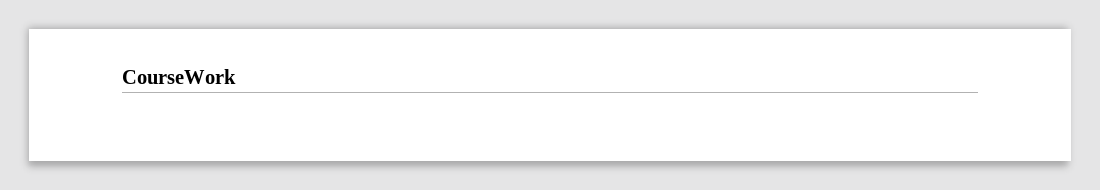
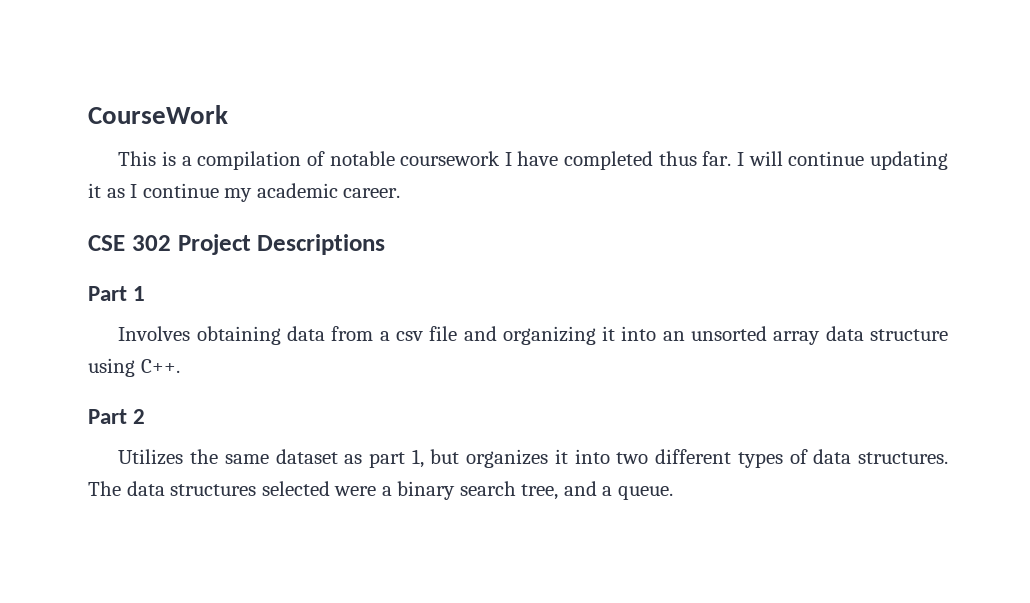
+ This is a compilation of notable coursework I have completed thus far. I will continue updating it as I continue my academic career.
+ CSE 302 Project Descriptions
+ Part 1
+ Involves obtaining data from a csv file and organizing it into an unsorted array data structure using C++.
+ Part 2
+ Utilizes the same dataset as part 1, but organizes it into two different types of data structures. The data structures selected were a binary search tree, and a queue.

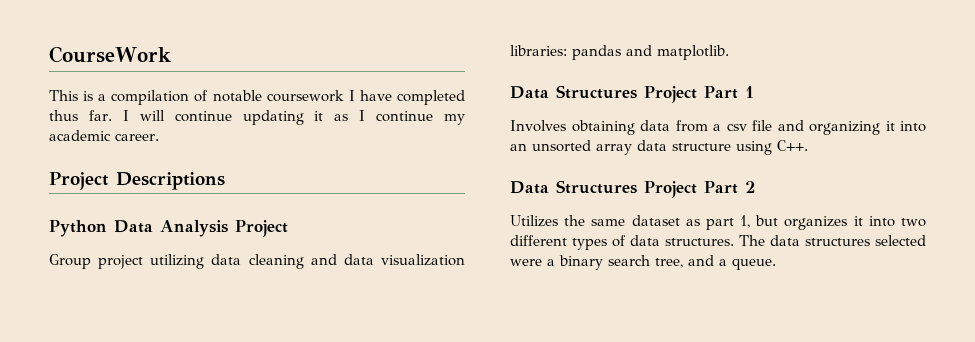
- CSE 302 Project Descriptions
+ Project Descriptions
- Part 1
+ Python Data Analysis Project
+ Group project utilizing data cleaning and data visualization libraries: pandas and matplotlib.
+ Data Structures Project Part 1
- Part 2
+ Data Structures Project Part 2

